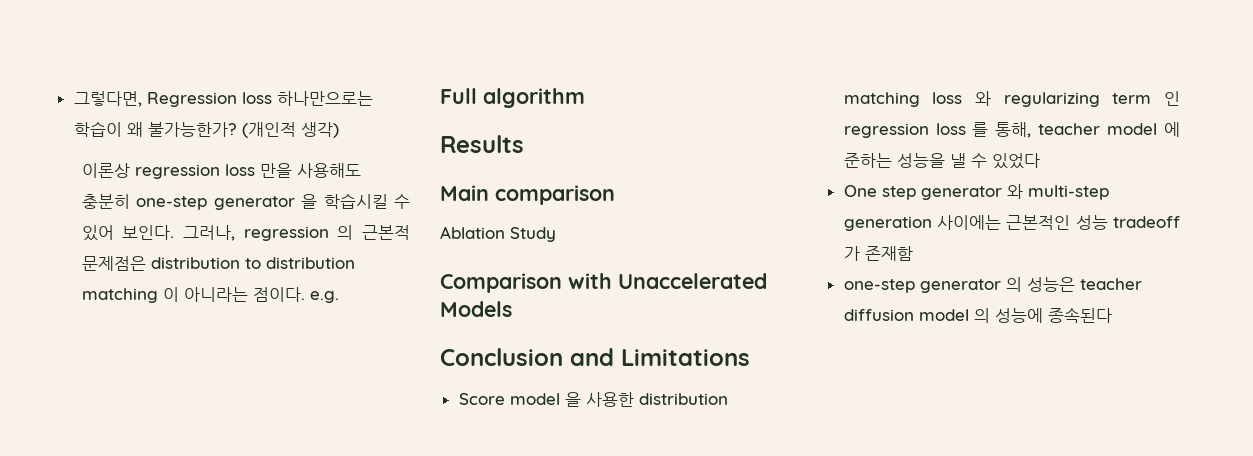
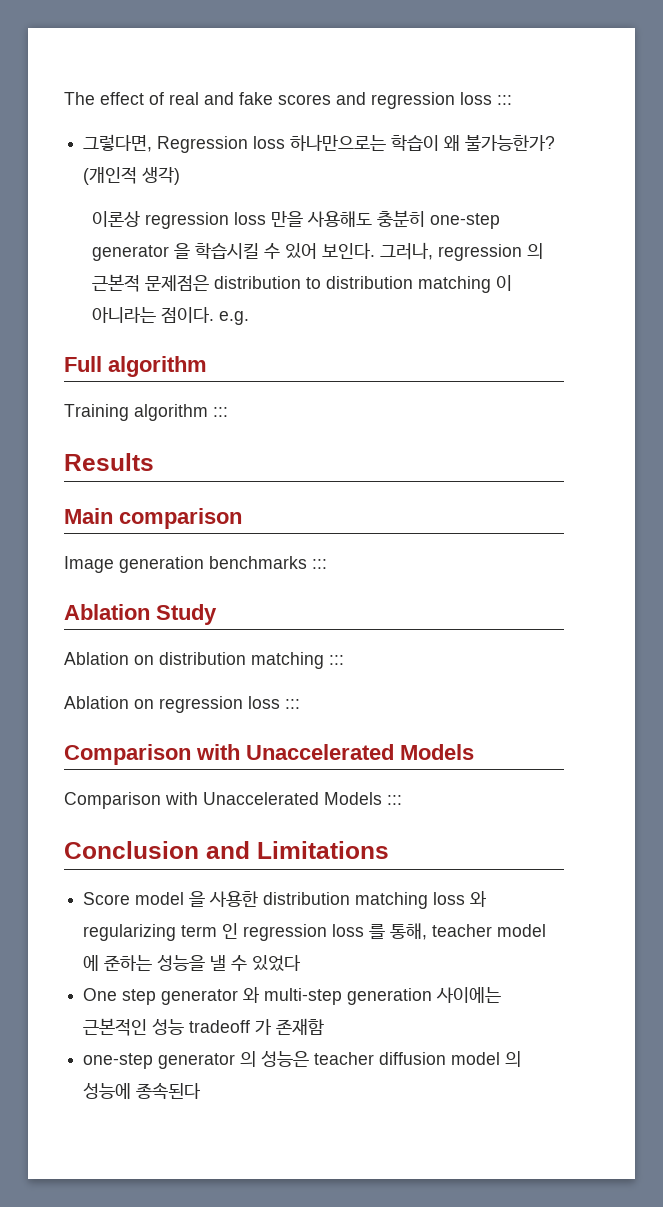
+ The effect of real and fake scores and regression loss :::
+ Training algorithm :::
+ Image generation benchmarks :::
  Ablation Study
+ Ablation on distribution matching :::
+ Ablation on regression loss :::
  Comparison with Unaccelerated Models
+ Comparison with Unaccelerated Models :::

